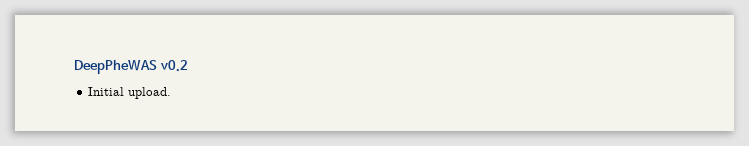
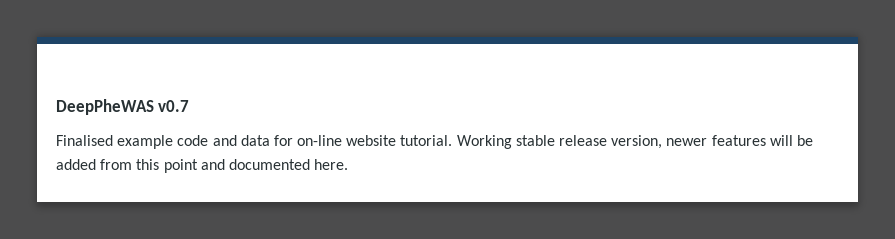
- DeepPheWAS v0.2
- Initial upload.
+ DeepPheWAS v0.7
+ Finalised example code and data for on-line website tutorial. Working stable release version, newer features will be added from this point and documented here.

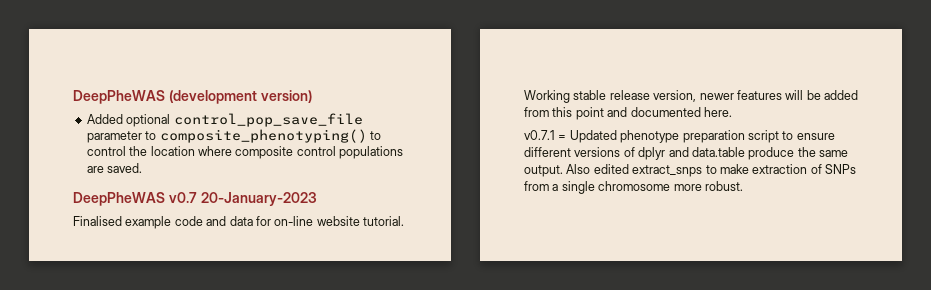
- DeepPheWAS v0.7
+ DeepPheWAS (development version)
+ Added optional control_pop_save_file parameter to composite_phenotyping() to control the location where composite control populations are saved.
+ DeepPheWAS v0.7 20-January-2023
+ v0.7.1 = Updated phenotype preparation script to ensure different versions of dplyr and data.table produce the same output. Also edited extract_snps to make extraction of SNPs from a single chromosome more robust.

